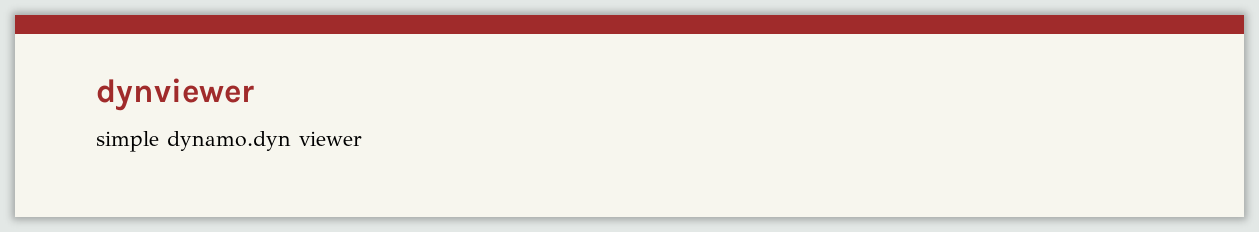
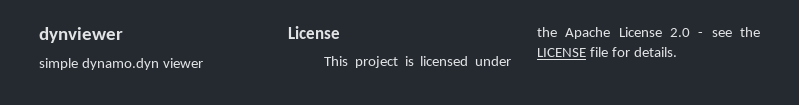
  simple dynamo.dyn viewer
+ License
+ This project is licensed under the Apache License 2.0 - see the LICENSE file for details.

